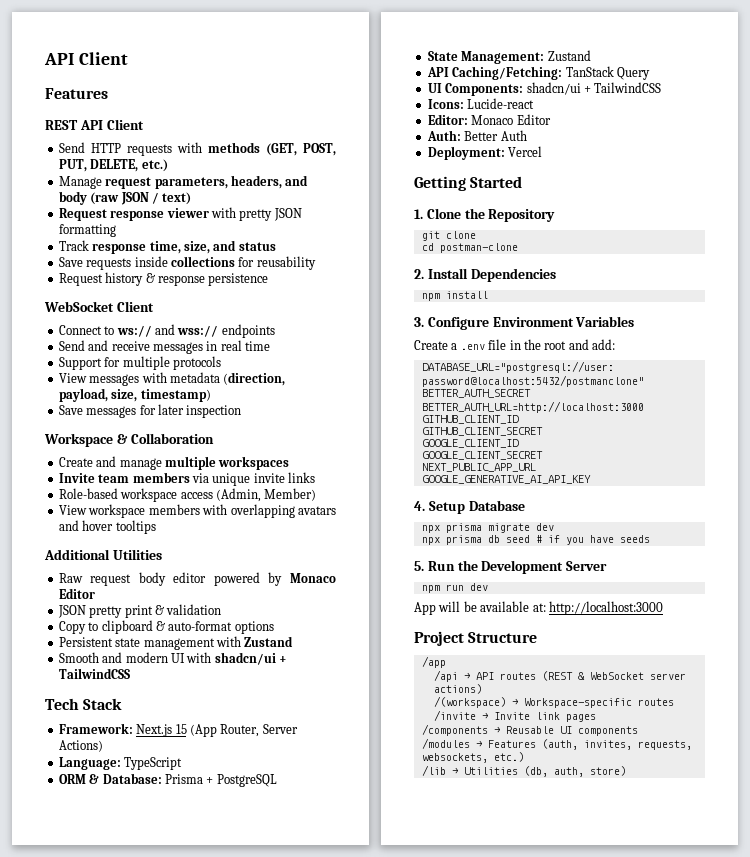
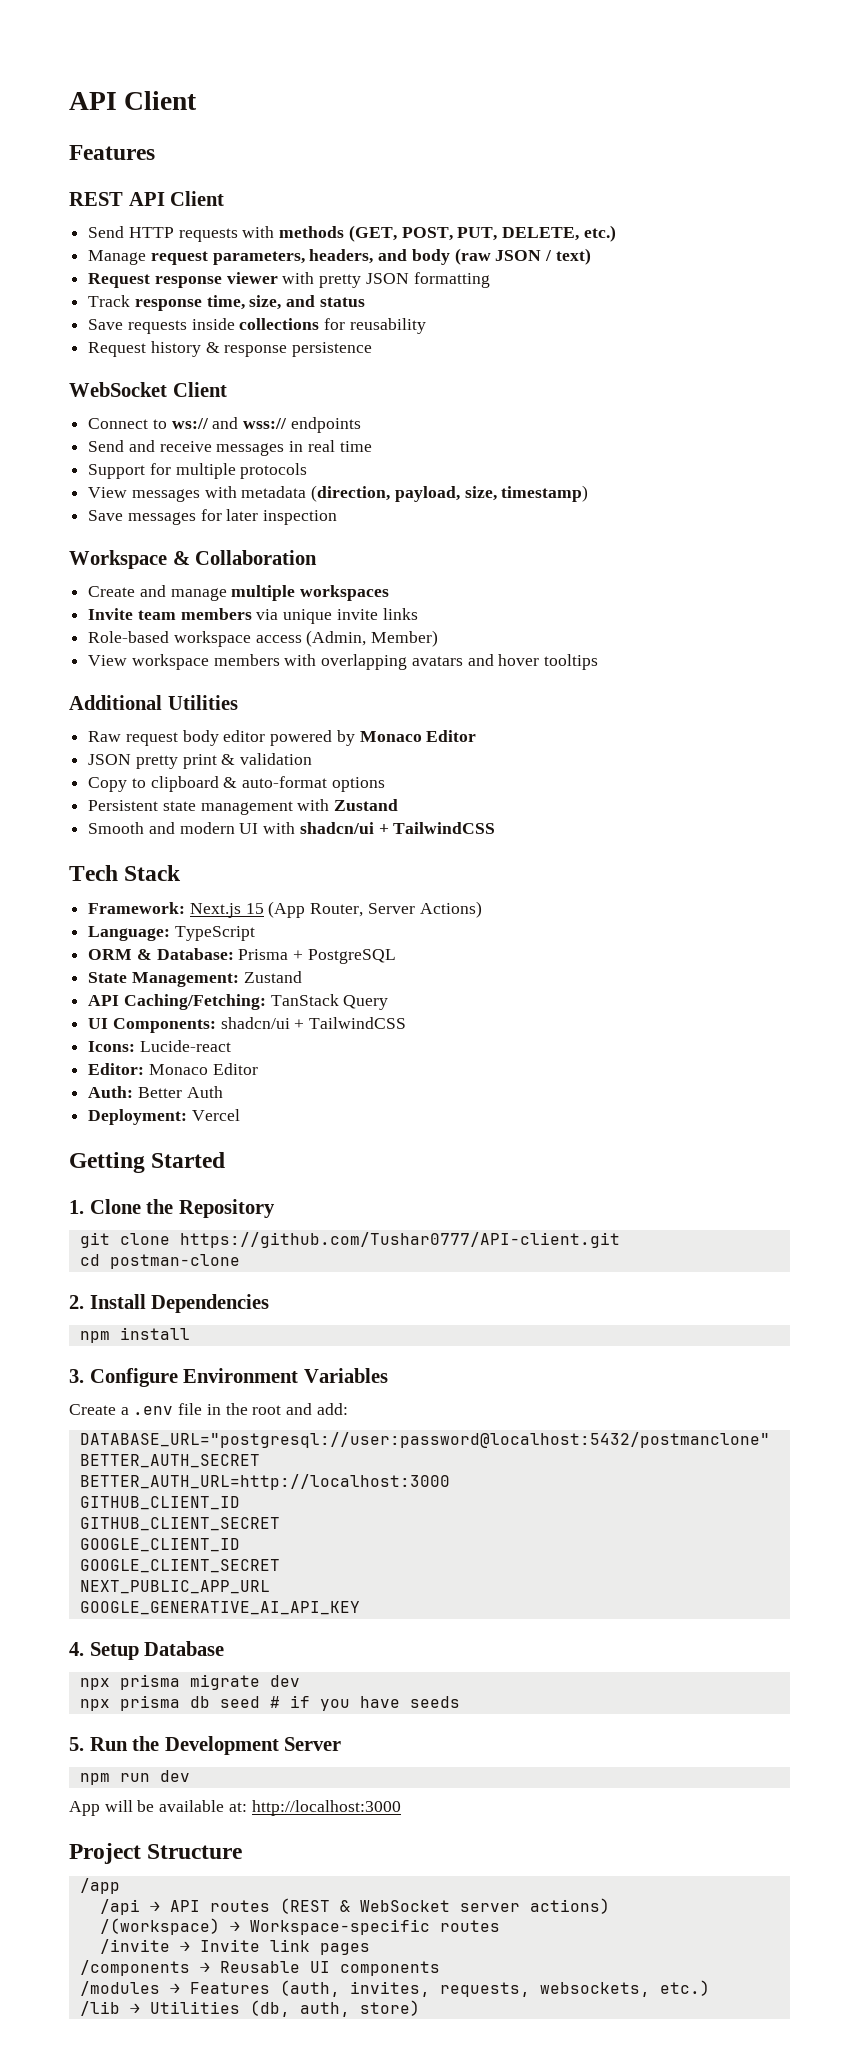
- git clone
+ git clone https://github.com/Tushar0777/API-client.git

